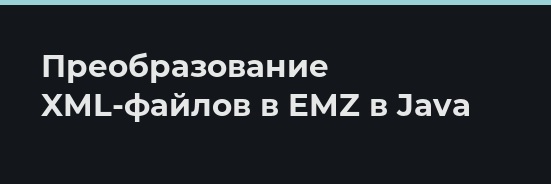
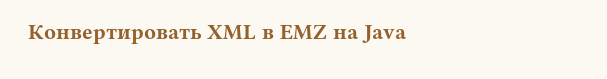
- Преобразование XML-файлов в EMZ в Java
+ Конвертировать XML в EMZ на Java

